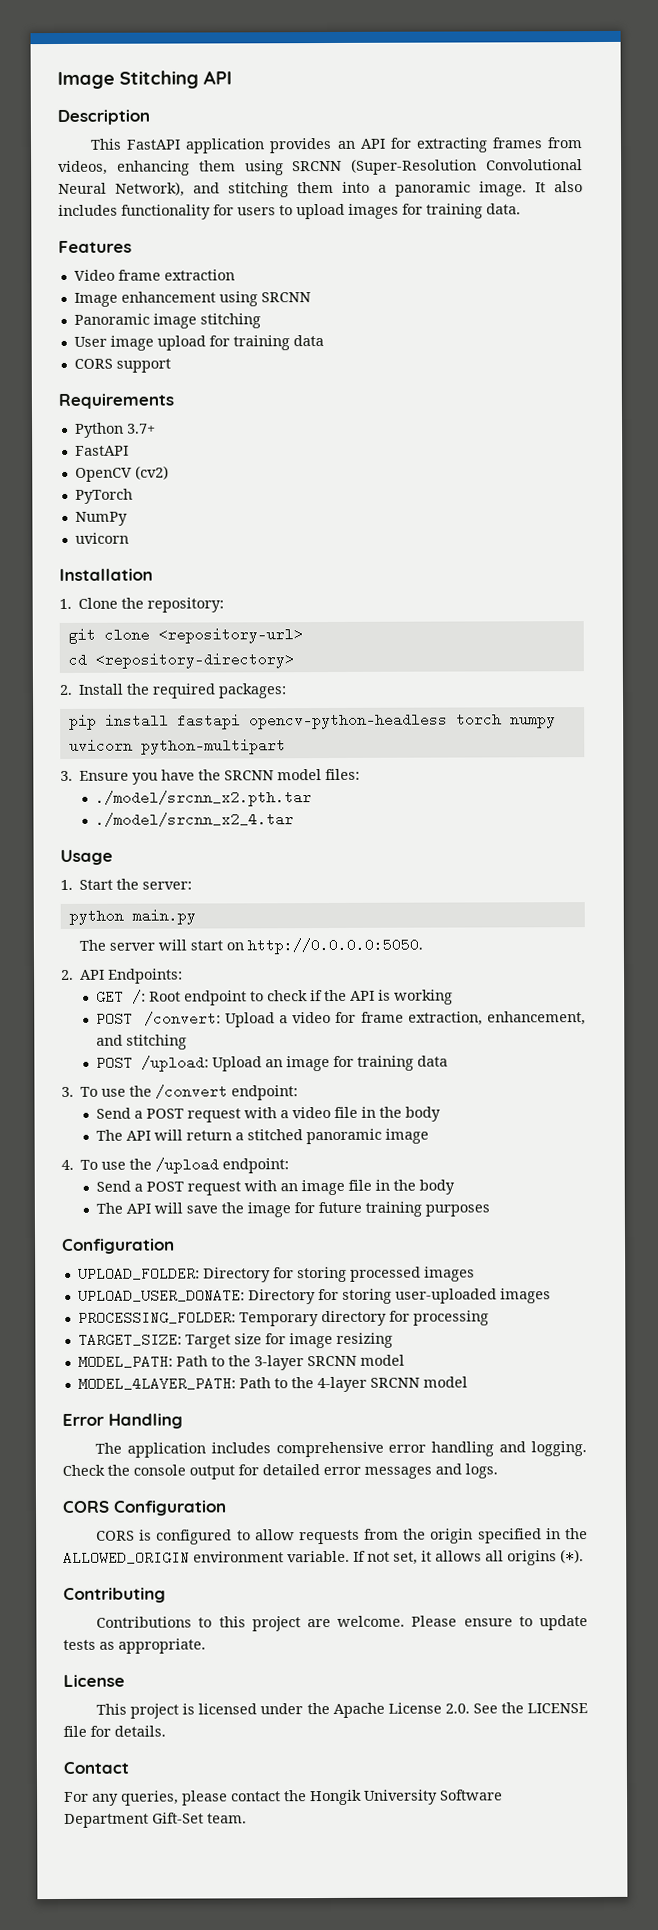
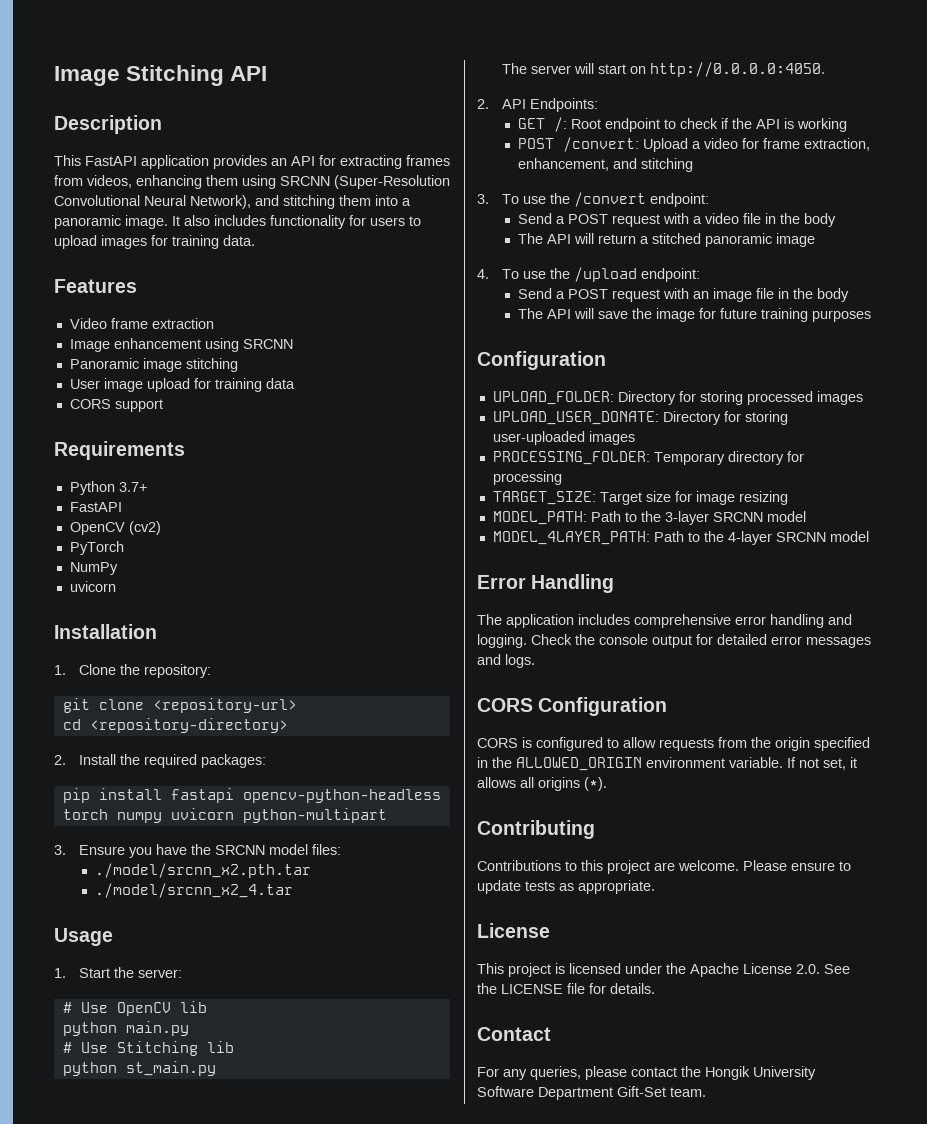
+ # Use OpenCV lib
  python main.py
+ # Use Stitching lib
+ python st_main.py
- The server will start on http://0.0.0.0:5050.
+ The server will start on http://0.0.0.0:4050.
- POST /upload: Upload an image for training data

